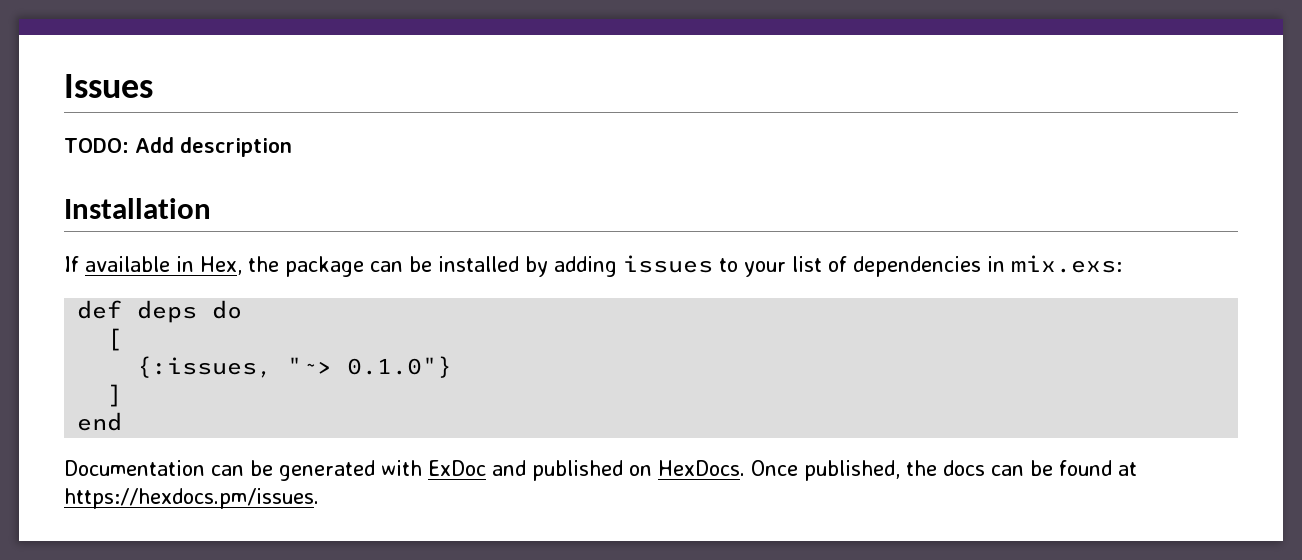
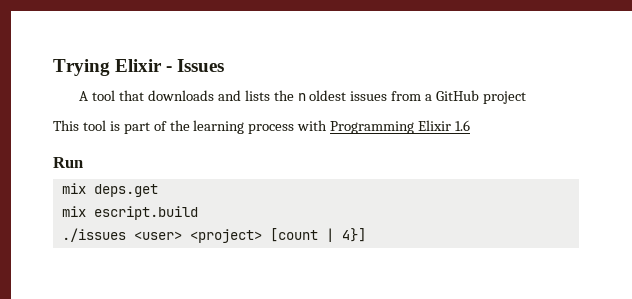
- Issues
- TODO: Add description
- Installation
- If available in Hex, the package can be installed by adding issues to your list of dependencies in mix.exs:
- def deps do
- [
- {:issues, "~> 0.1.0"}
- ]
- end
- Documentation can be generated with ExDoc and published on HexDocs. Once published, the docs can be found at https://hexdocs.pm/issues.
+ Trying Elixir - Issues
+ A tool that downloads and lists the n oldest issues from a GitHub project
+ This tool is part of the learning process with Programming Elixir 1.6
+ Run
+ mix deps.get
+ mix escript.build
+ ./issues <user> <project> [count | 4}]

